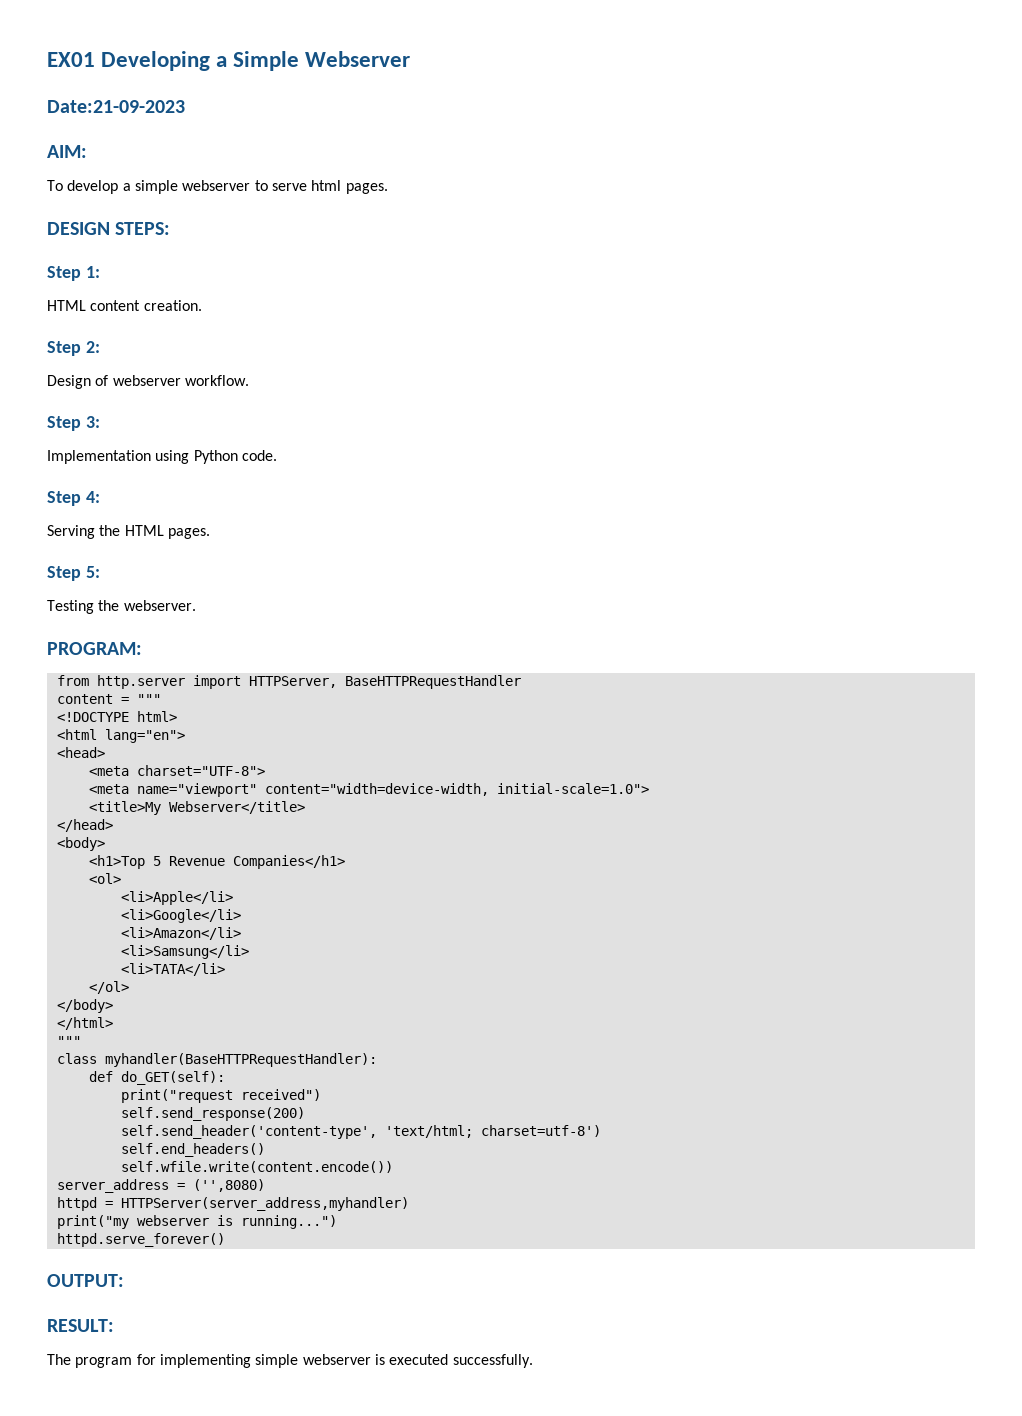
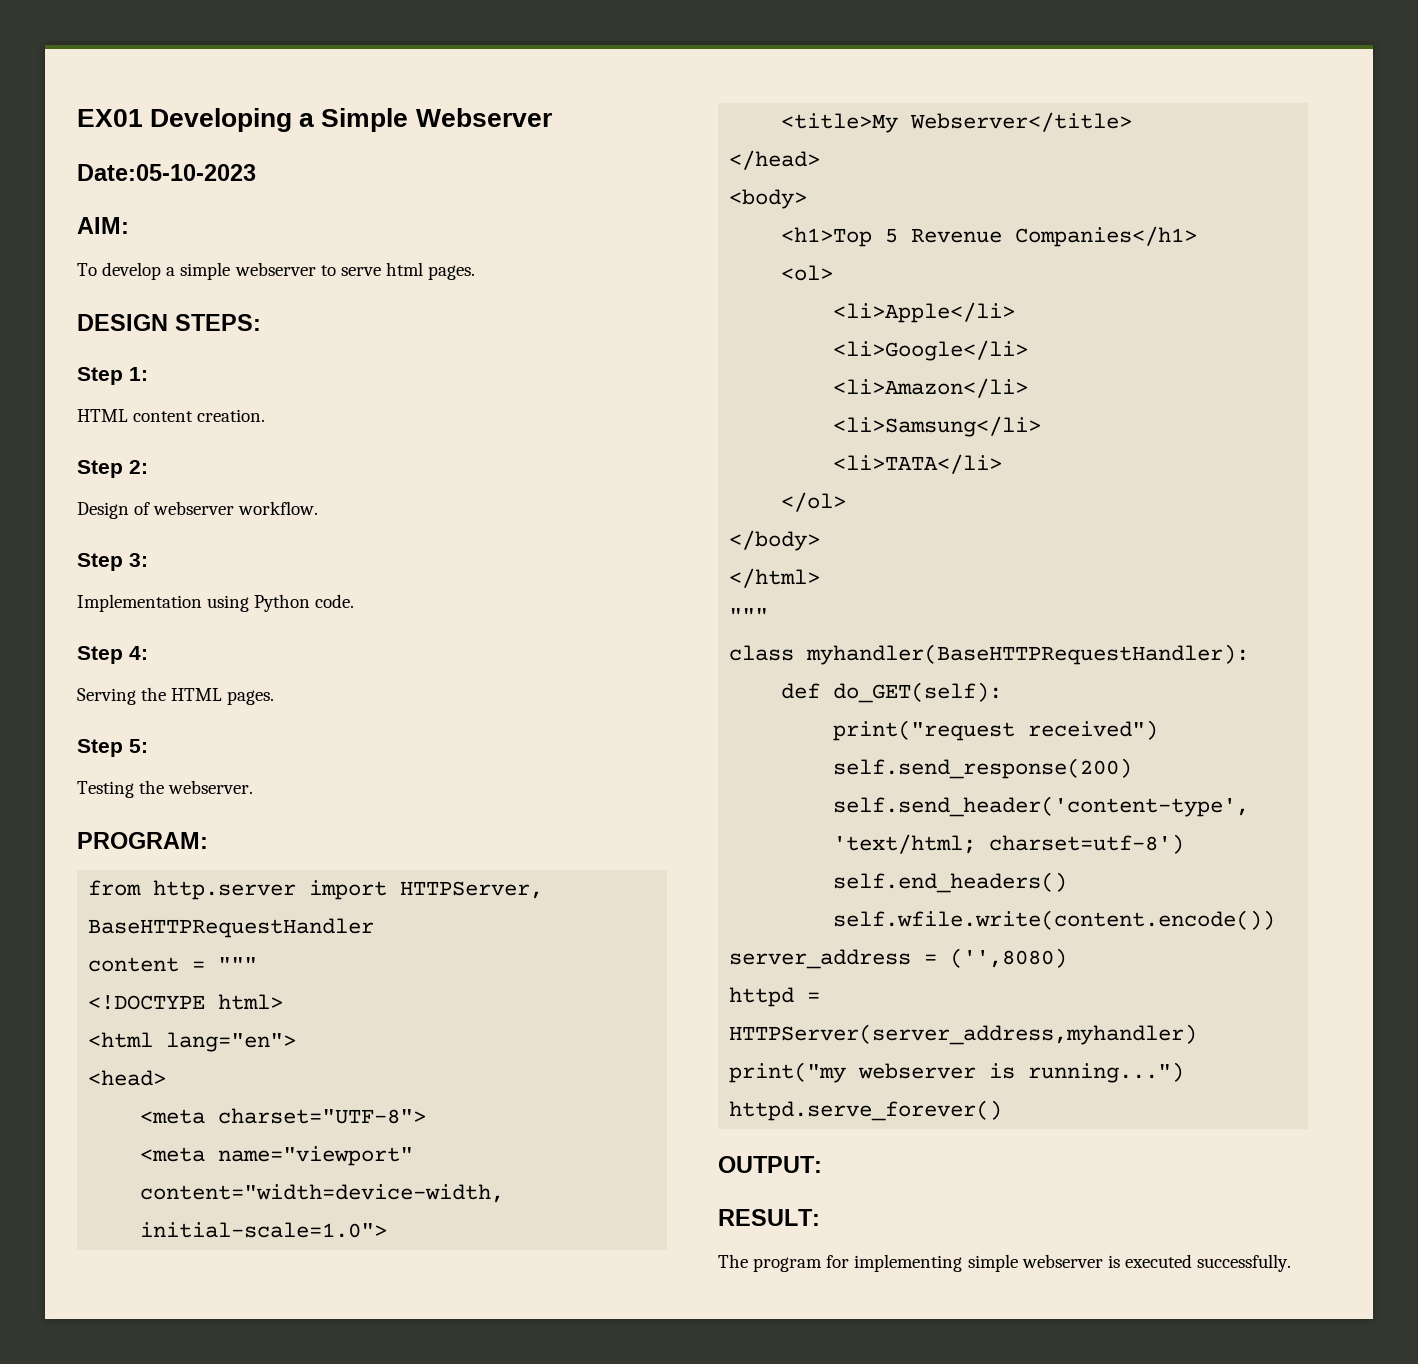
- Date:21-09-2023
+ Date:05-10-2023

